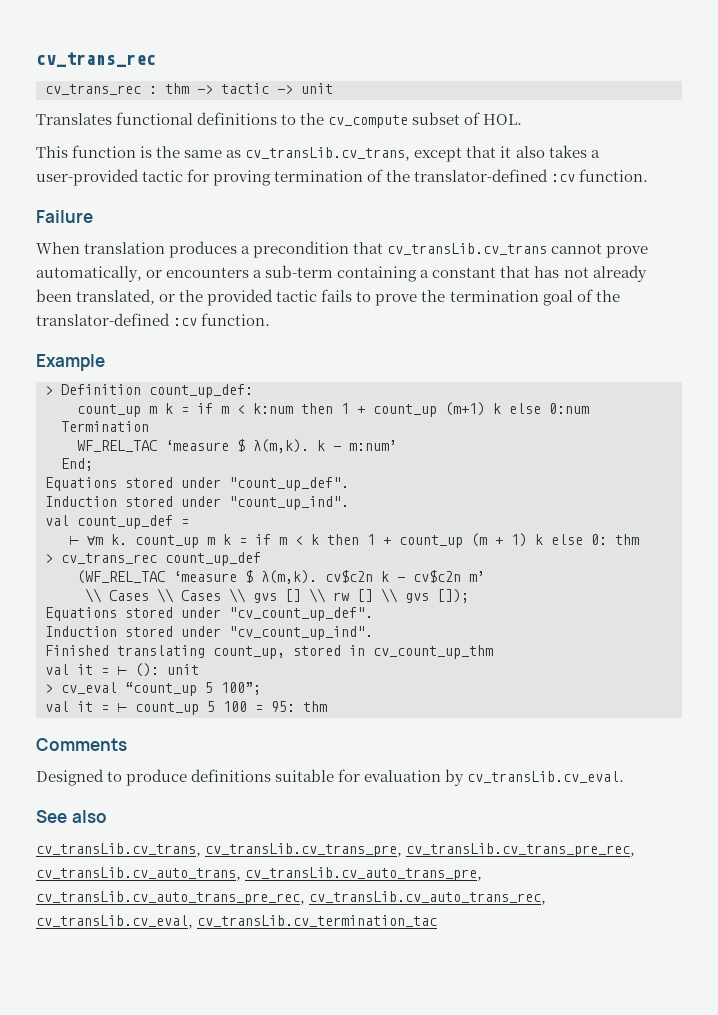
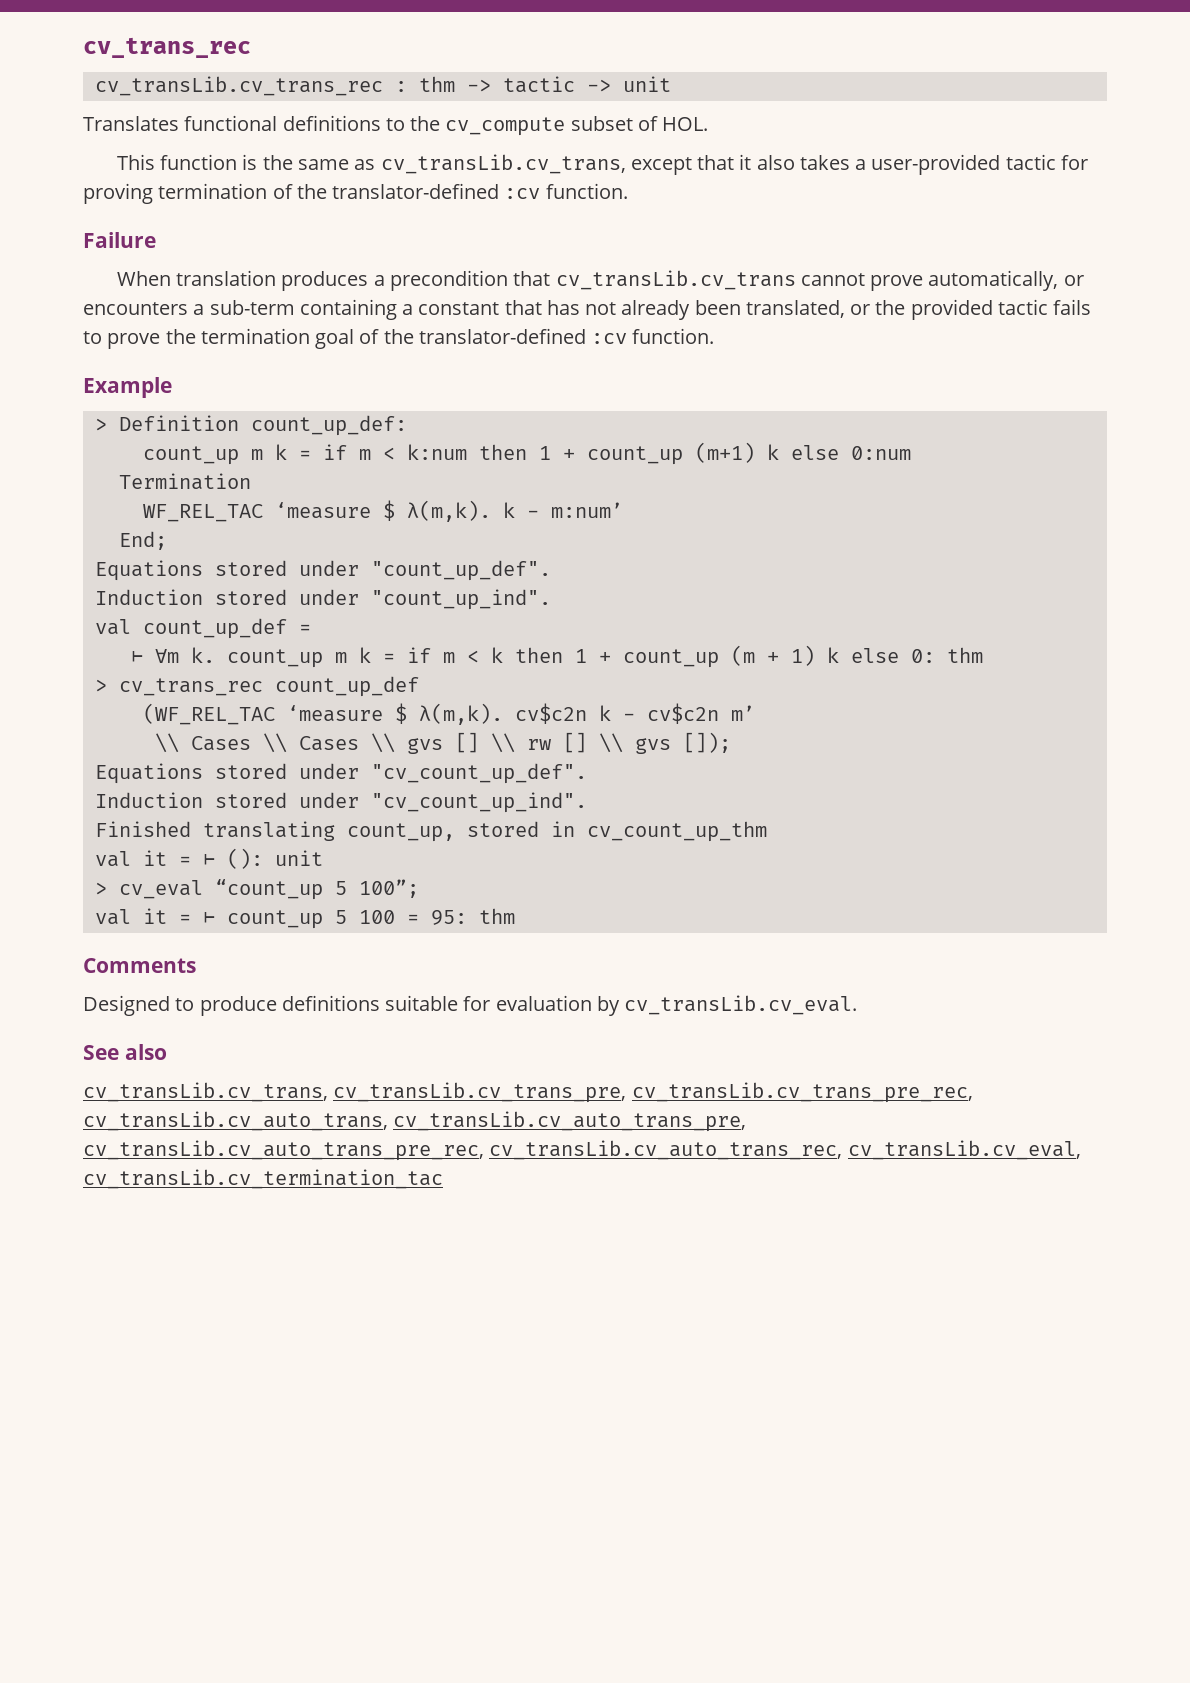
- cv_trans_rec : thm -> tactic -> unit
+ cv_transLib.cv_trans_rec : thm -> tactic -> unit

